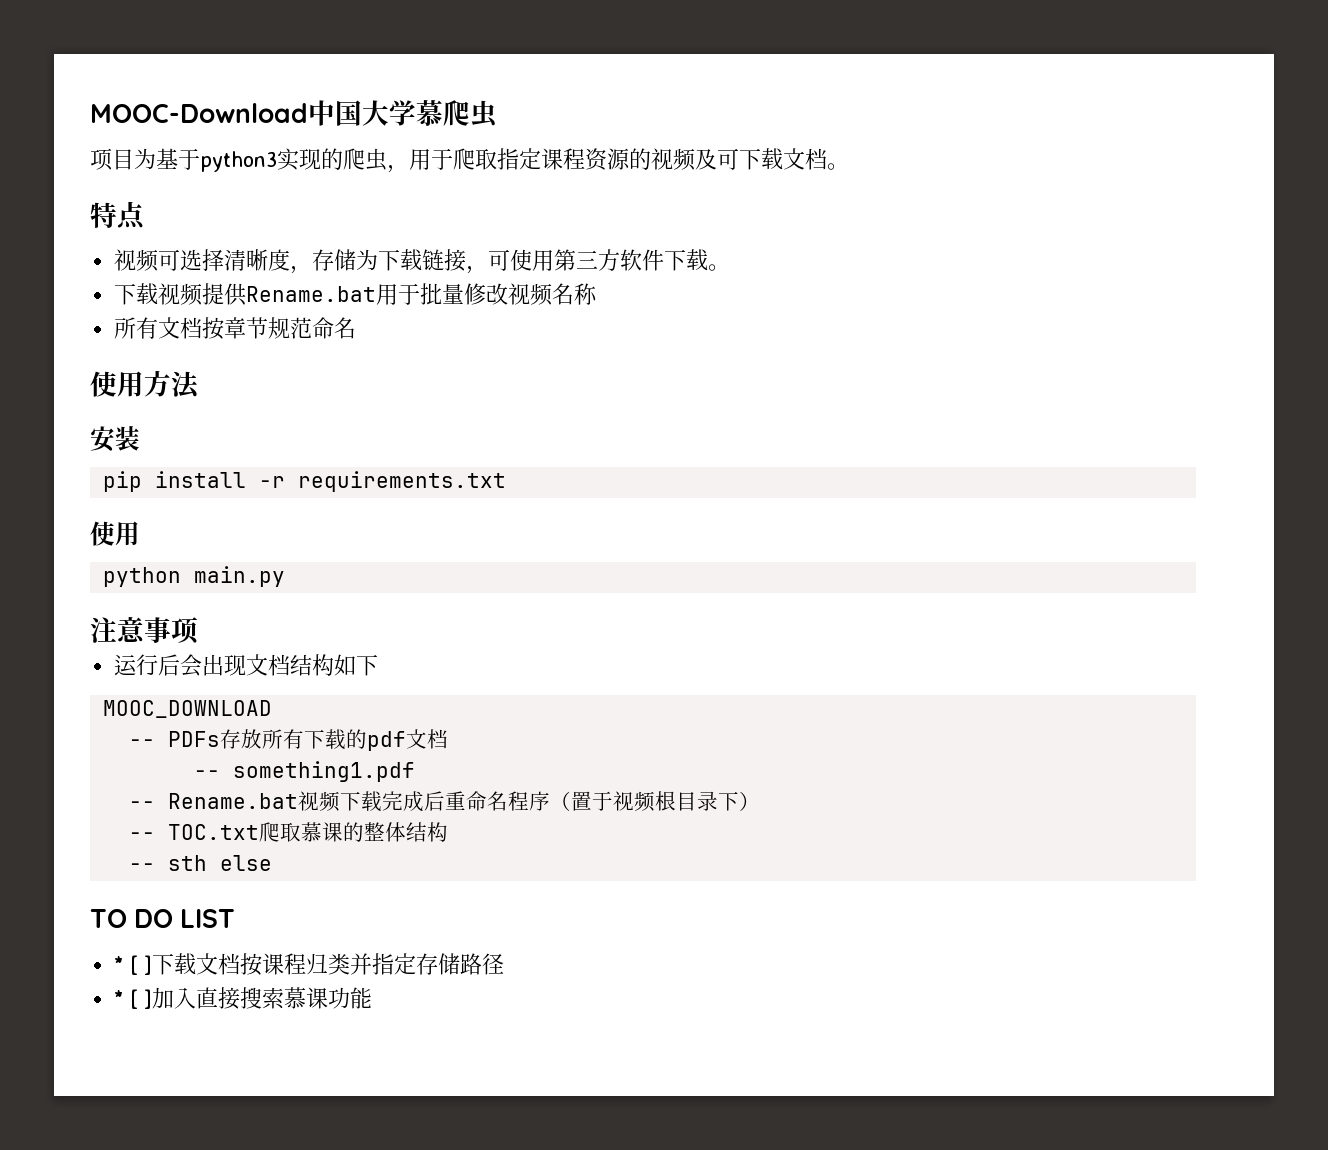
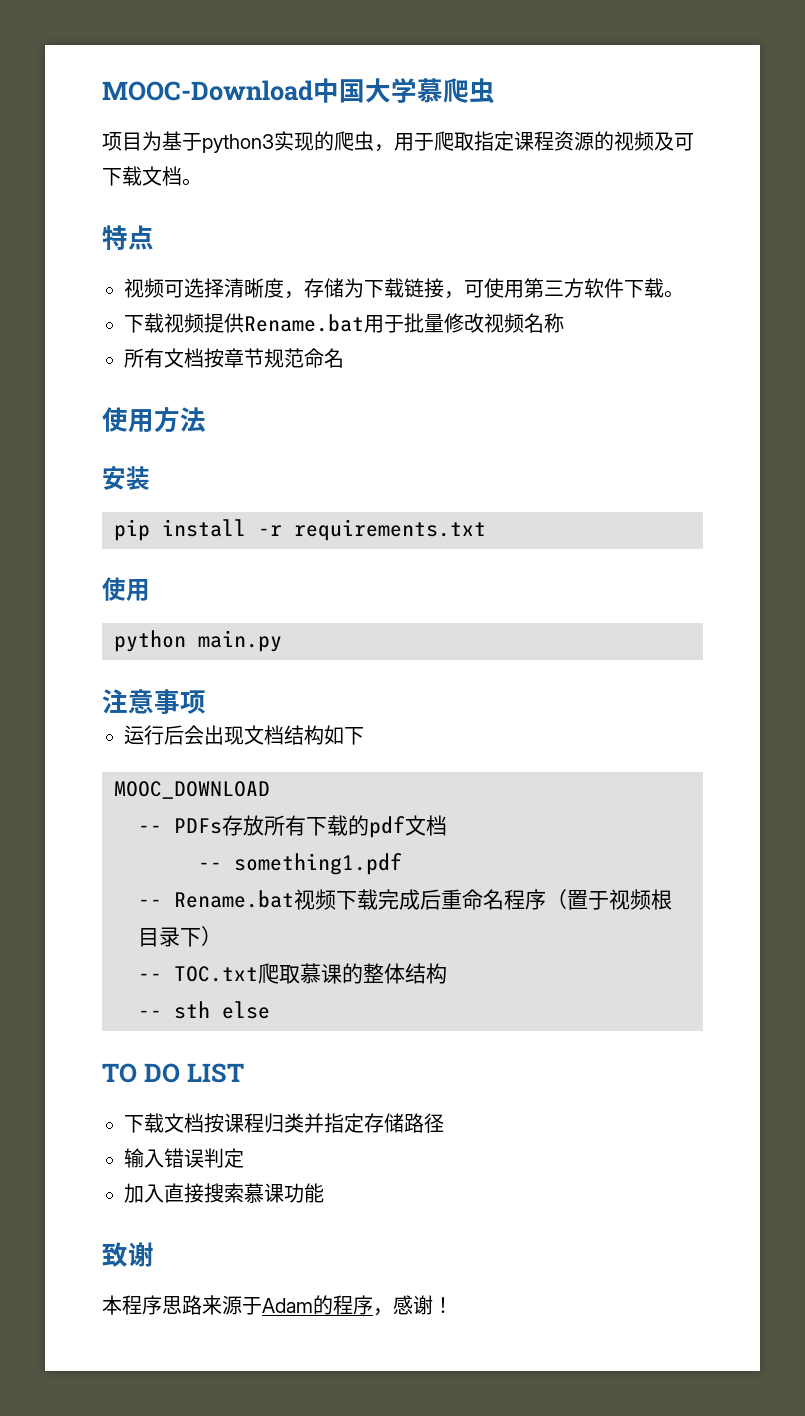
- * [ ]下载文档按课程归类并指定存储路径
+ 下载文档按课程归类并指定存储路径
- * [ ]加入直接搜索慕课功能
+ 输入错误判定
+ 加入直接搜索慕课功能
+ 致谢
+ 本程序思路来源于Adam的程序，感谢！

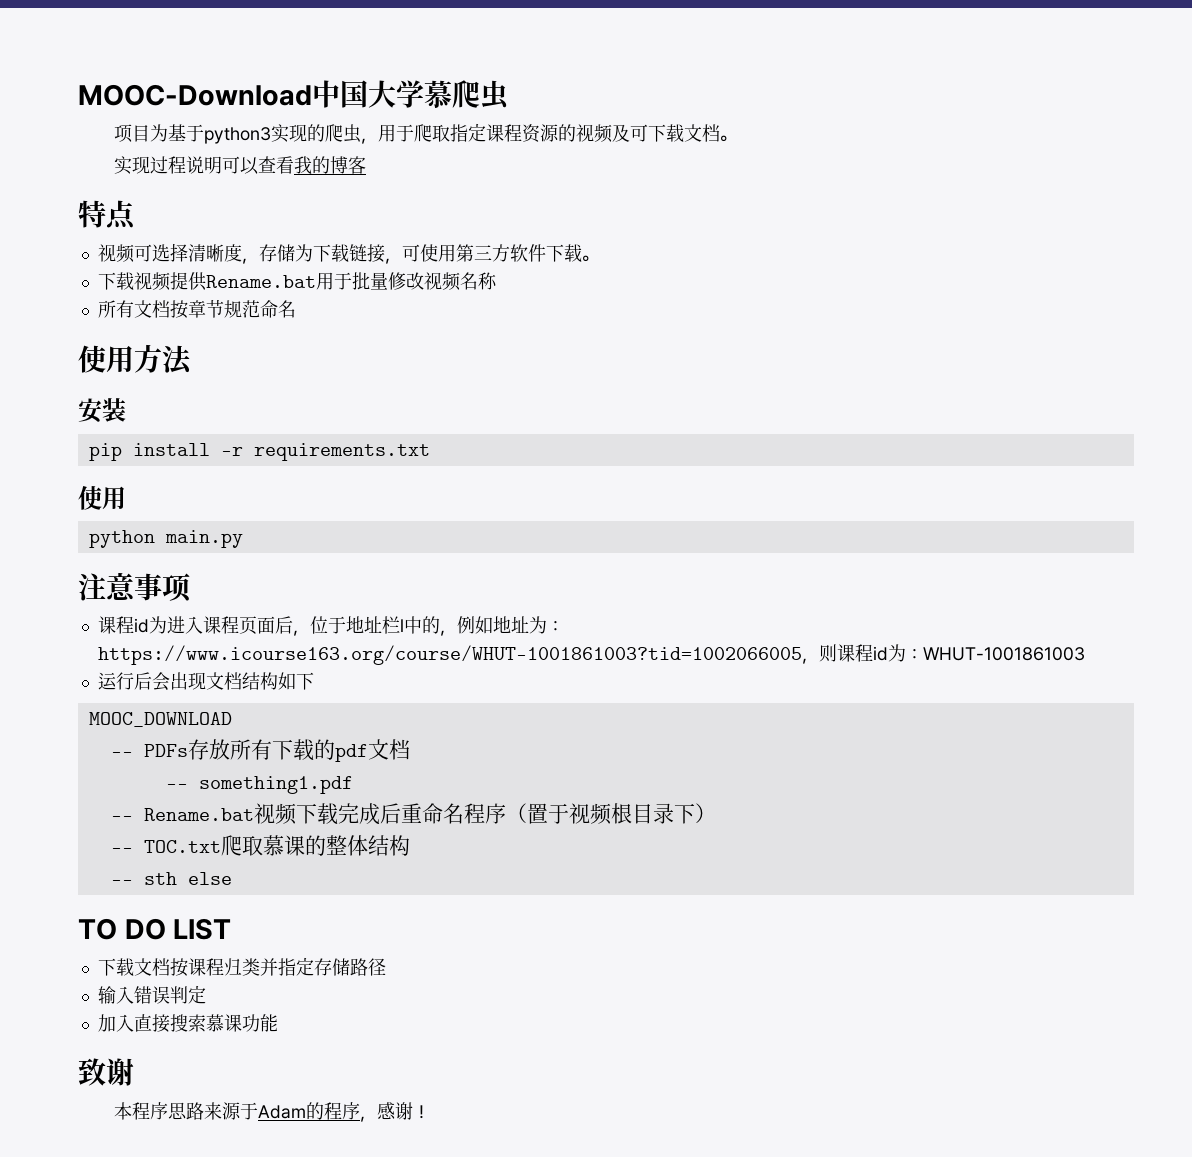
+ 实现过程说明可以查看我的博客
+ 课程id为进入课程页面后，位于地址栏l中的，例如地址为：https://www.icourse163.org/course/WHUT-1001861003?tid=1002066005，则课程id为：WHUT-1001861003

